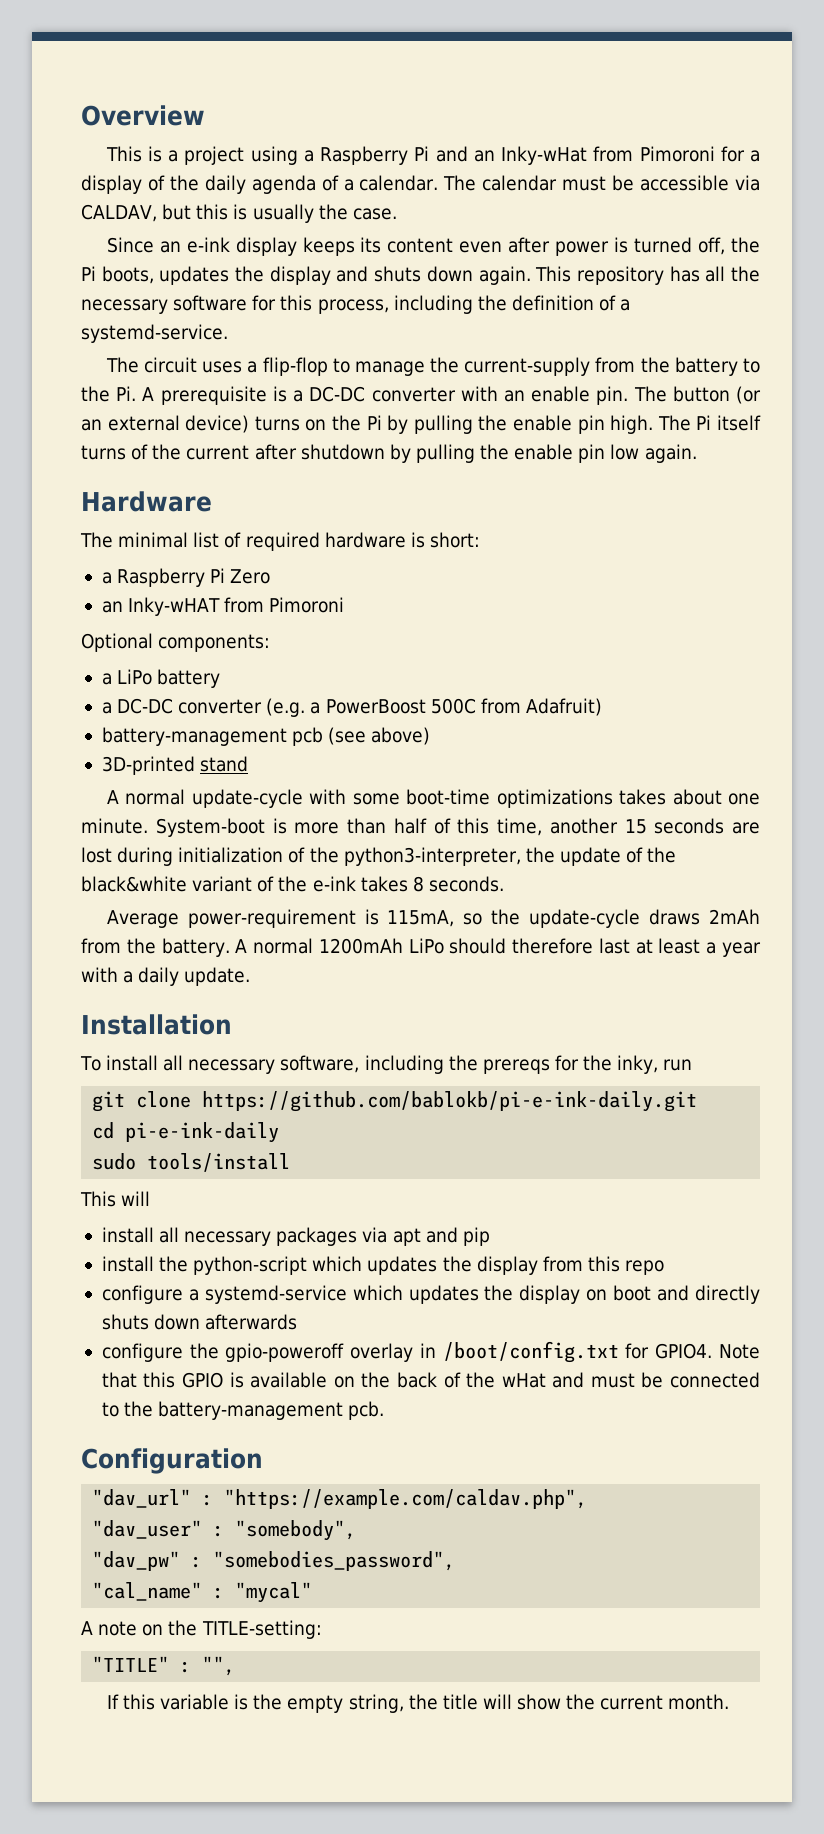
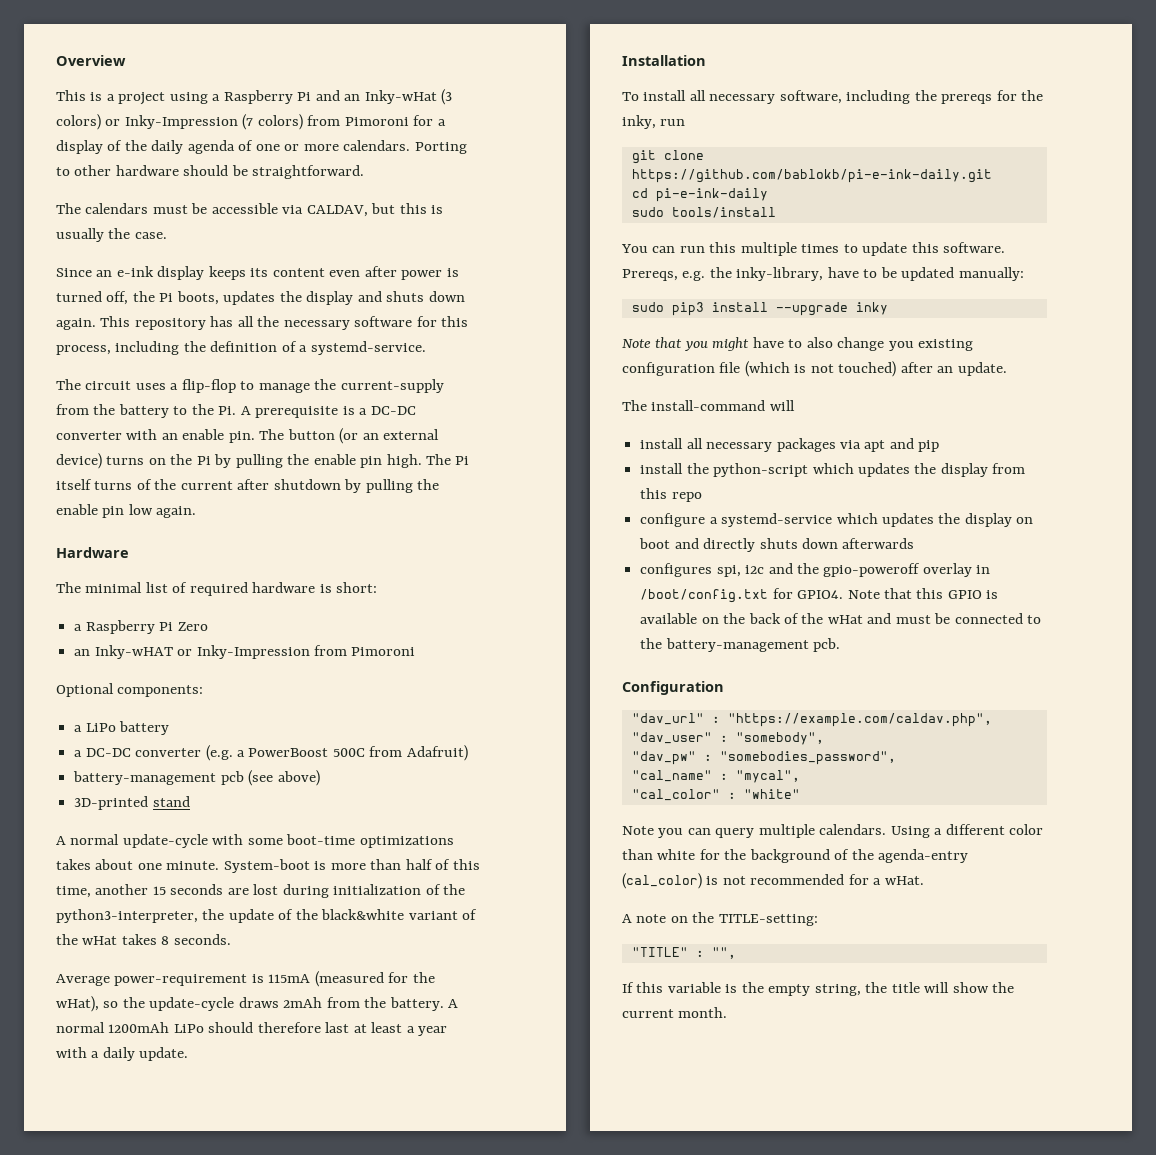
- This is a project using a Raspberry Pi and an Inky-wHat from Pimoroni for a display of the daily agenda of a calendar. The calendar must be accessible via CALDAV, but this is usually the case.
+ This is a project using a Raspberry Pi and an Inky-wHat (3 colors) or Inky-Impression (7 colors) from Pimoroni for a display of the daily agenda of one or more calendars. Porting to other hardware should be straightforward.
+ The calendars must be accessible via CALDAV, but this is usually the case.
- an Inky-wHAT from Pimoroni
+ an Inky-wHAT or Inky-Impression from Pimoroni
- System-boot is more than half of this time, another 15 seconds are lost during initialization of the python3-interpreter, the update of the black&white variant of the e-ink takes 8 seconds.
+ System-boot is more than half of this time, another 15 seconds are lost during initialization of the python3-interpreter, the update of the black&white variant of the wHat takes 8 seconds.
- Average power-requirement is 115mA, so the update-cycle draws 2mAh from the battery.
+ Average power-requirement is 115mA (measured for the wHat), so the update-cycle draws 2mAh from the battery.
- This will
+ You can run this multiple times to update this software. Prereqs, e.g. the inky-library, have to be updated manually:
+ sudo pip3 install --upgrade inky
+ Note that you might have to also change you existing configuration file (which is not touched) after an update.
+ The install-command will
- configure the gpio-poweroff overlay in /boot/config.txt for GPIO4.
+ configures spi, i2c and the gpio-poweroff overlay in /boot/config.txt for GPIO4.
- "cal_name" : "mycal"
+ "cal_name" : "mycal",
+ "cal_color" : "white"
+ Note you can query multiple calendars. Using a different color than white for the background of the agenda-entry (cal_color) is not recommended for a wHat.

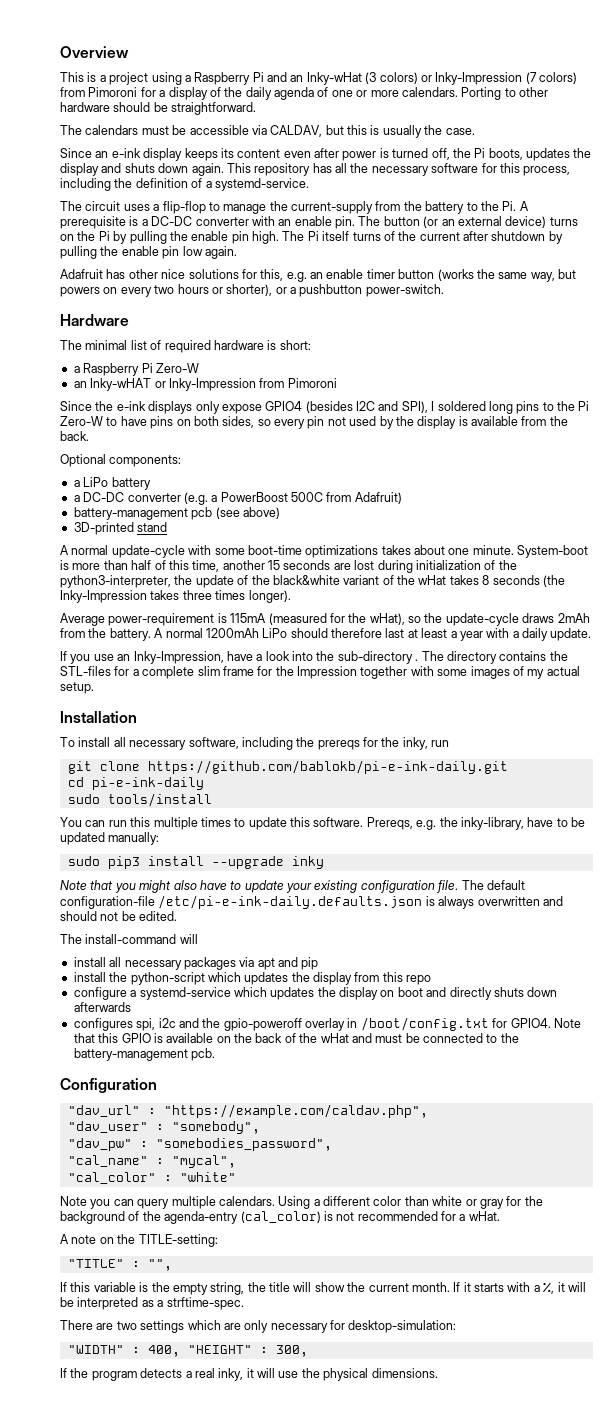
+ Adafruit has other nice solutions for this, e.g. an enable timer button (works the same way, but powers on every two hours or shorter), or a pushbutton power-switch.
- a Raspberry Pi Zero
+ a Raspberry Pi Zero-W
+ Since the e-ink displays only expose GPIO4 (besides I2C and SPI), I soldered long pins to the Pi Zero-W to have pins on both sides, so every pin not used by the display is available from the back.
- System-boot is more than half of this time, another 15 seconds are lost during initialization of the python3-interpreter, the update of the black&white variant of the wHat takes 8 seconds.
+ System-boot is more than half of this time, another 15 seconds are lost during initialization of the python3-interpreter, the update of the black&white variant of the wHat takes 8 seconds (the Inky-Impression takes three times longer).
+ If you use an Inky-Impression, have a look into the sub-directory . The directory contains the STL-files for a complete slim frame for the Impression together with some images of my actual setup.
- Note that you might have to also change you existing configuration file (which is not touched) after an update.
+ Note that you might also have to update your existing configuration file. The default configuration-file /etc/pi-e-ink-daily.defaults.json is always overwritten and should not be edited.
- Using a different color than white for the background of the agenda-entry (cal_color) is not recommended for a wHat.
+ Using a different color than white or gray for the background of the agenda-entry (cal_color) is not recommended for a wHat.
+ If it starts with a %, it will be interpreted as a strftime-spec.
+ There are two settings which are only necessary for desktop-simulation:
+ "WIDTH" : 400, "HEIGHT" : 300,
+ If the program detects a real inky, it will use the physical dimensions.

